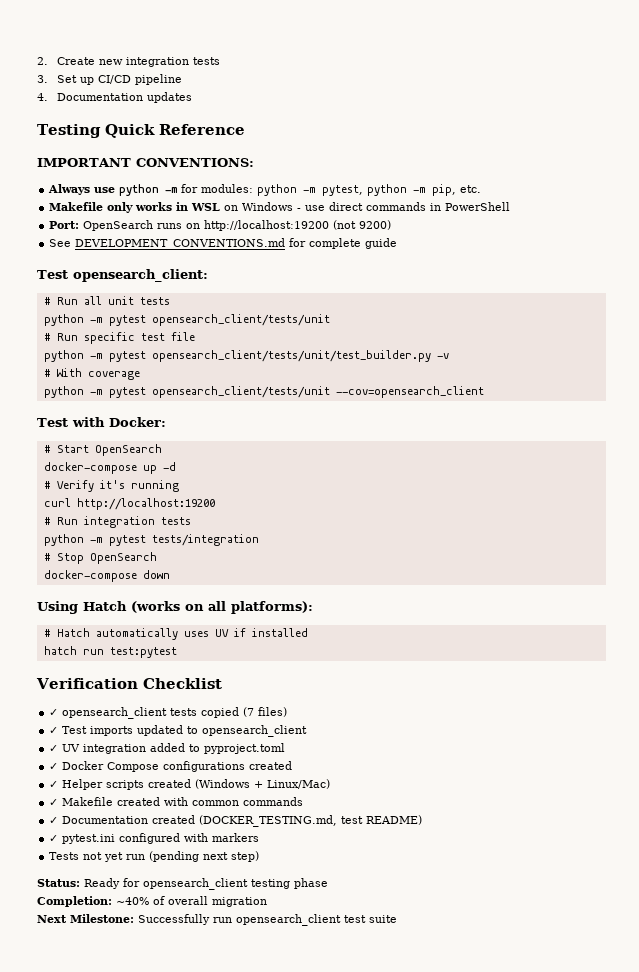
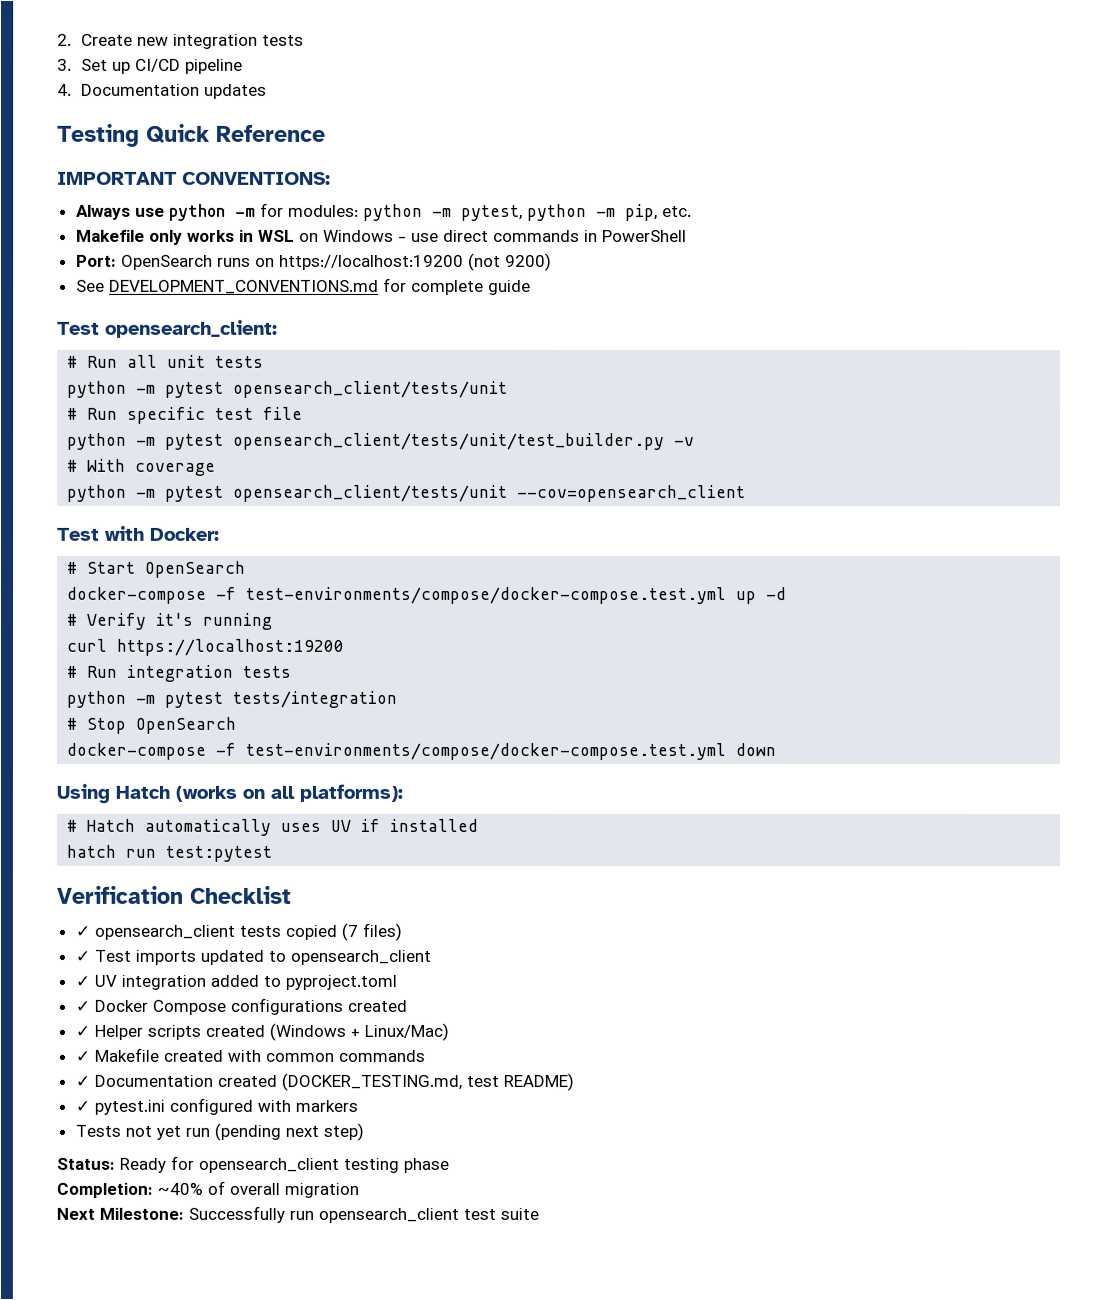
- Port: OpenSearch runs on http://localhost:19200 (not 9200)
+ Port: OpenSearch runs on https://localhost:19200 (not 9200)
- docker-compose up -d
+ docker-compose -f test-environments/compose/docker-compose.test.yml up -d
- curl http://localhost:19200
+ curl https://localhost:19200
- docker-compose down
+ docker-compose -f test-environments/compose/docker-compose.test.yml down

